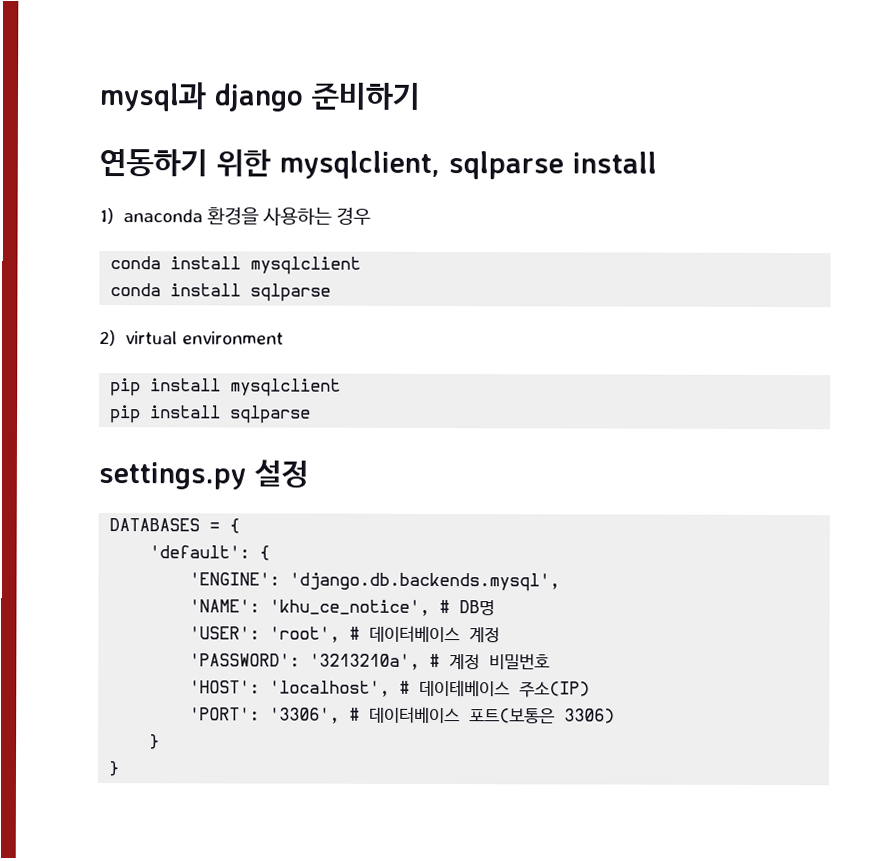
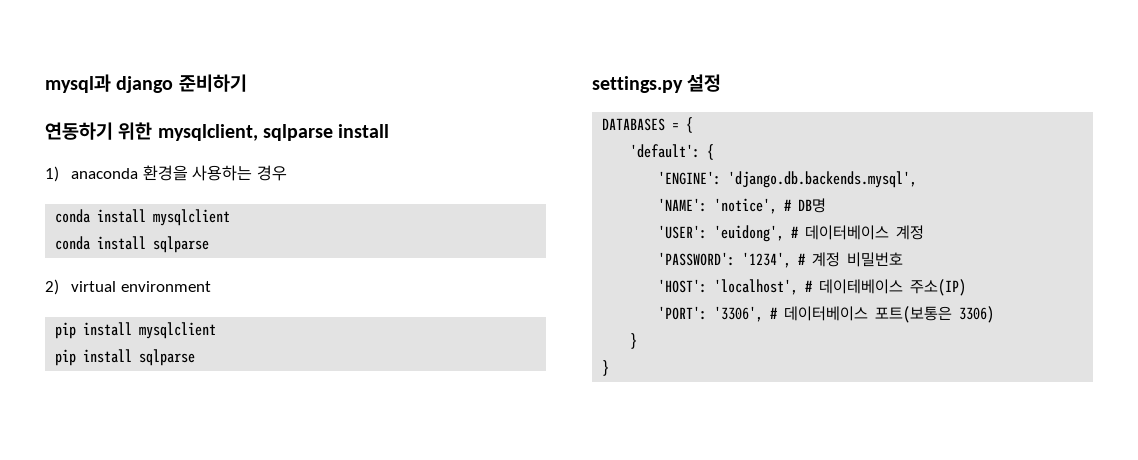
- 'NAME': 'khu_ce_notice', # DB명
+ 'NAME': 'notice', # DB명
- 'USER': 'root', # 데이터베이스 계정
+ 'USER': 'euidong', # 데이터베이스 계정
- 'PASSWORD': '3213210a', # 계정 비밀번호
+ 'PASSWORD': '1234', # 계정 비밀번호

